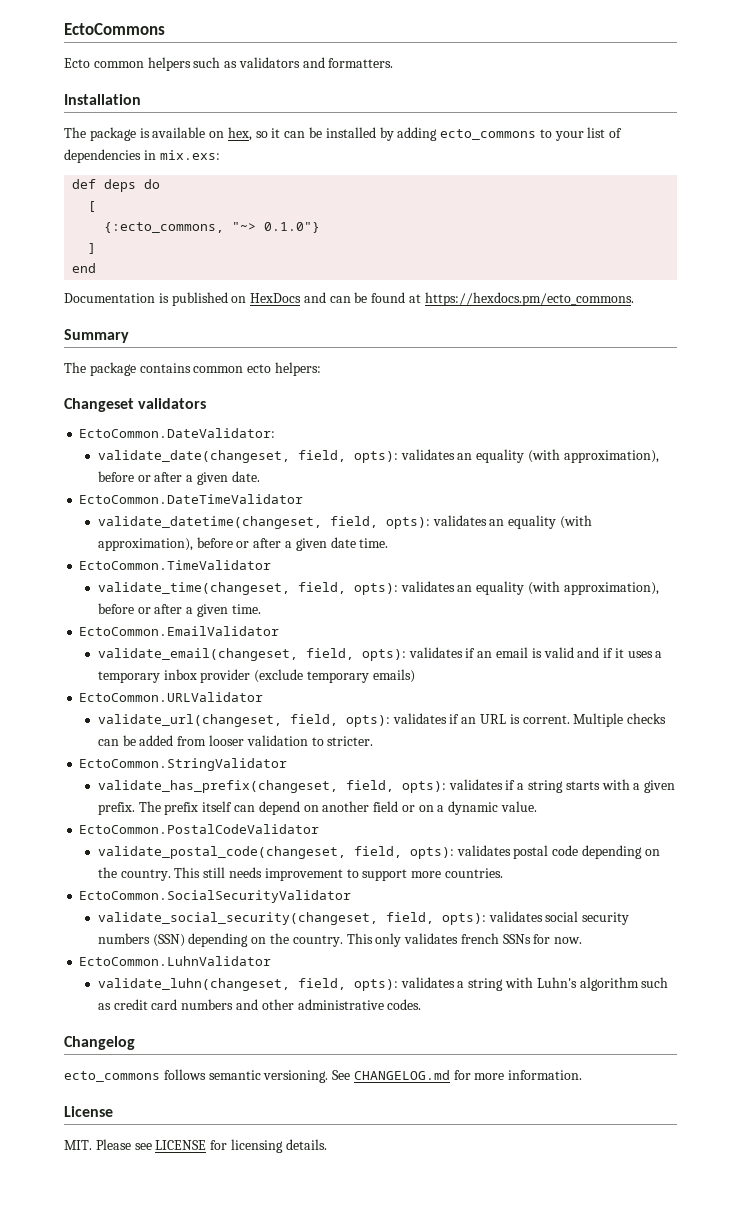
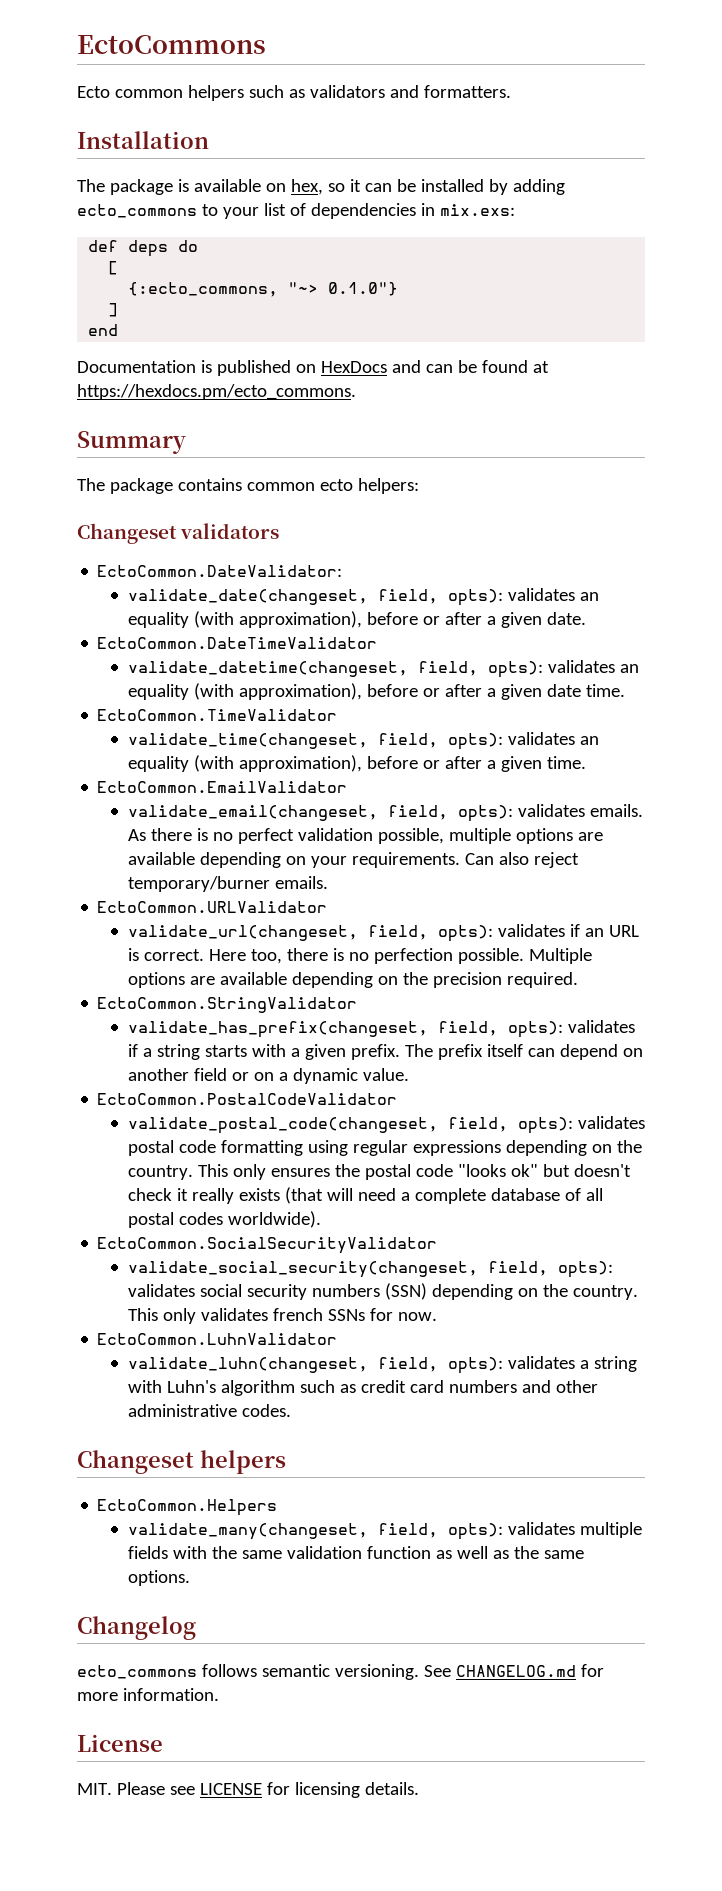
- validate_email(changeset, field, opts): validates if an email is valid and if it uses a temporary inbox provider (exclude temporary emails)
+ validate_email(changeset, field, opts): validates emails. As there is no perfect validation possible, multiple options are available depending on your requirements. Can also reject temporary/burner emails.
- validate_url(changeset, field, opts): validates if an URL is corrent. Multiple checks can be added from looser validation to stricter.
+ validate_url(changeset, field, opts): validates if an URL is correct. Here too, there is no perfection possible. Multiple options are available depending on the precision required.
- validate_postal_code(changeset, field, opts): validates postal code depending on the country. This still needs improvement to support more countries.
+ validate_postal_code(changeset, field, opts): validates postal code formatting using regular expressions depending on the country. This only ensures the postal code "looks ok" but doesn't check it really exists (that will need a complete database of all postal codes worldwide).
+ Changeset helpers
+ EctoCommon.Helpers
+ validate_many(changeset, field, opts): validates multiple fields with the same validation function as well as the same options.

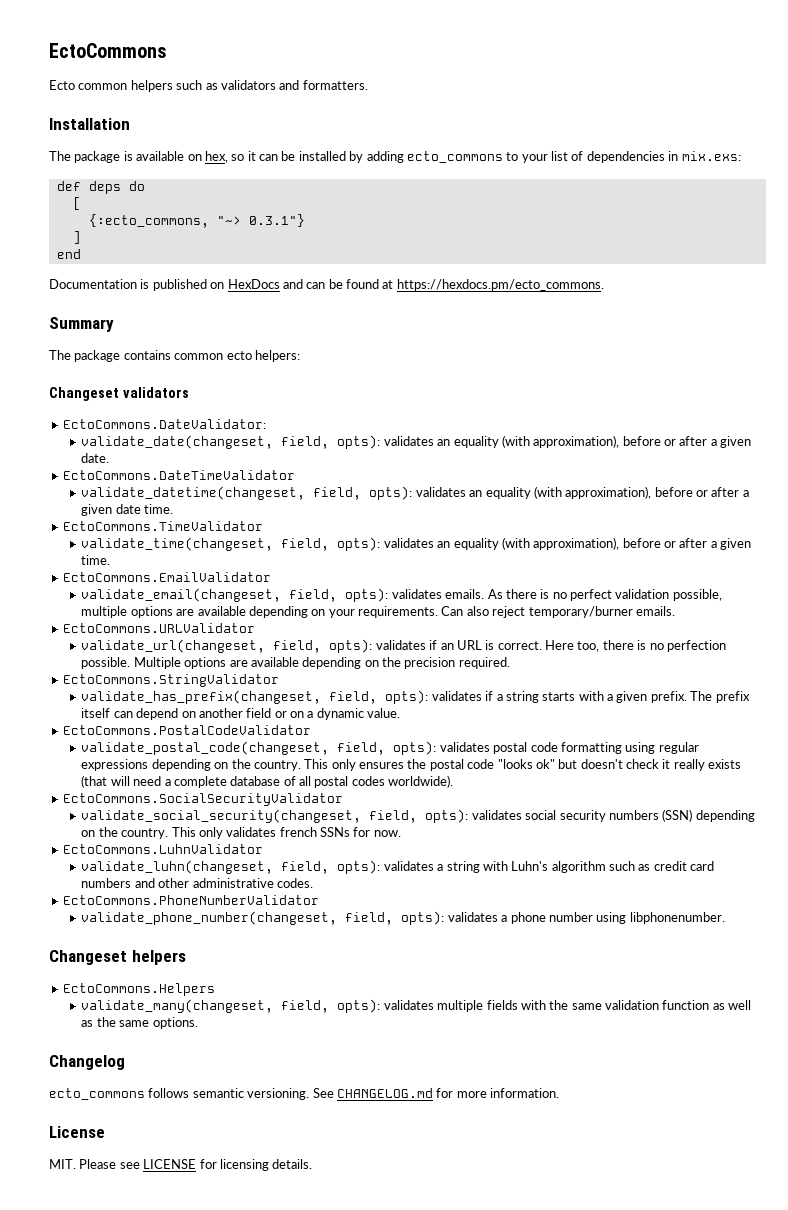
- {:ecto_commons, "~> 0.1.0"}
+ {:ecto_commons, "~> 0.3.1"}
- EctoCommon.DateValidator:
+ EctoCommons.DateValidator:
- EctoCommon.DateTimeValidator
+ EctoCommons.DateTimeValidator
- EctoCommon.TimeValidator
+ EctoCommons.TimeValidator
- EctoCommon.EmailValidator
+ EctoCommons.EmailValidator
- EctoCommon.URLValidator
+ EctoCommons.URLValidator
- EctoCommon.StringValidator
+ EctoCommons.StringValidator
- EctoCommon.PostalCodeValidator
+ EctoCommons.PostalCodeValidator
- EctoCommon.SocialSecurityValidator
+ EctoCommons.SocialSecurityValidator
- EctoCommon.LuhnValidator
+ EctoCommons.LuhnValidator
+ EctoCommons.PhoneNumberValidator
+ validate_phone_number(changeset, field, opts): validates a phone number using libphonenumber.
- EctoCommon.Helpers
+ EctoCommons.Helpers

